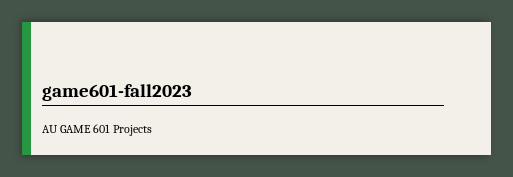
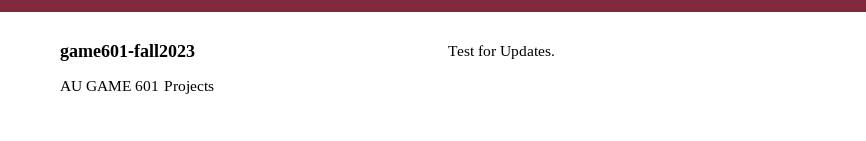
+ Test for Updates.

